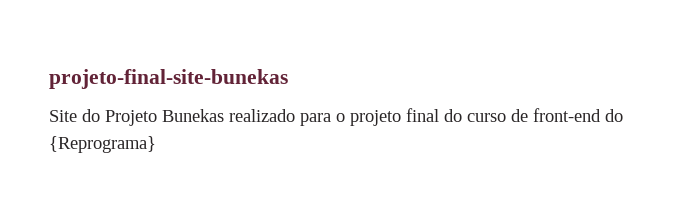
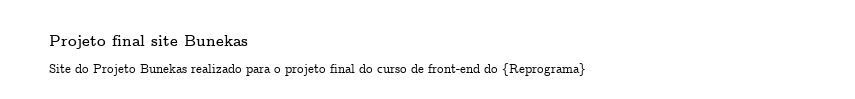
- projeto-final-site-bunekas
+ Projeto final site Bunekas

